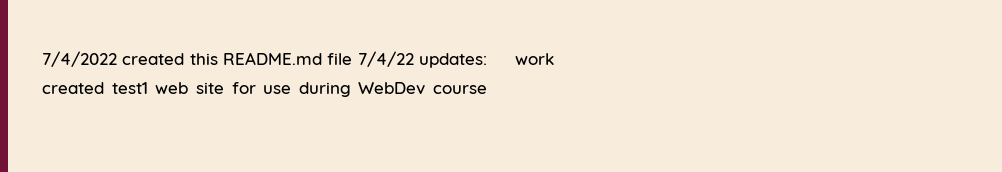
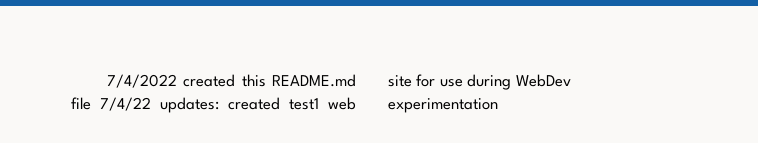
- 7/4/2022 created this README.md file 7/4/22 updates: created test1 web site for use during WebDev course work
+ 7/4/2022 created this README.md file 7/4/22 updates: created test1 web site for use during WebDev experimentation

